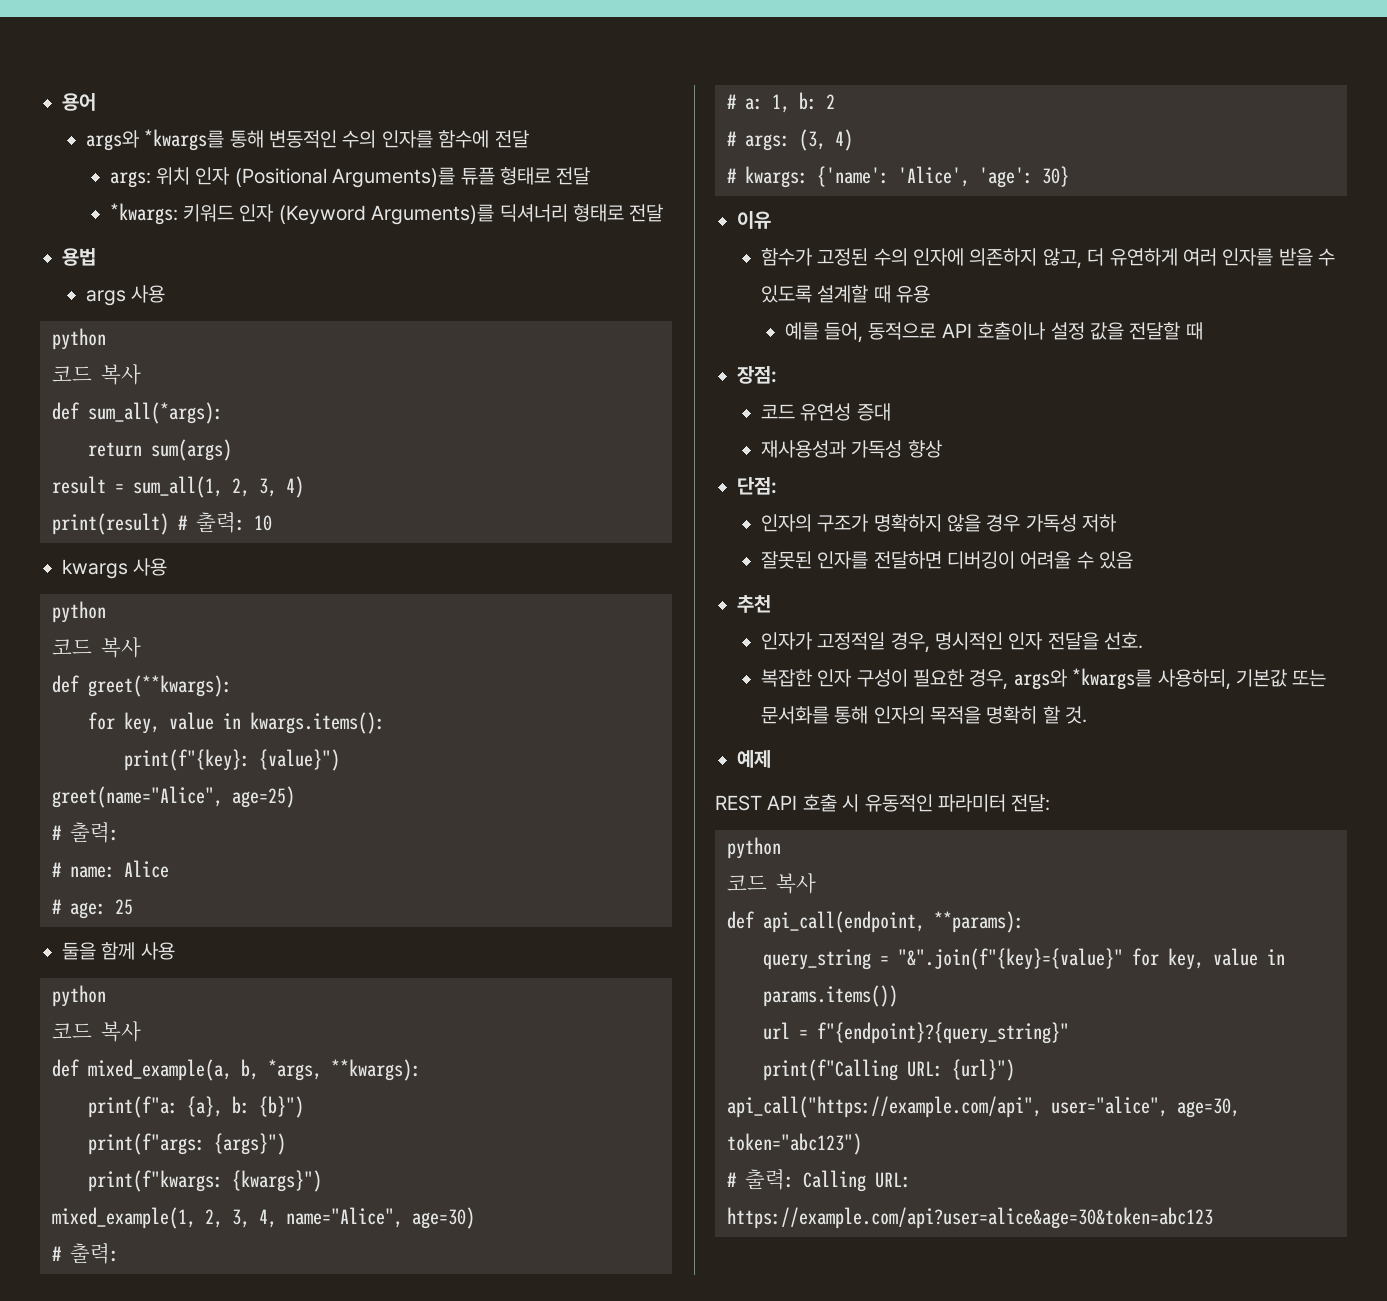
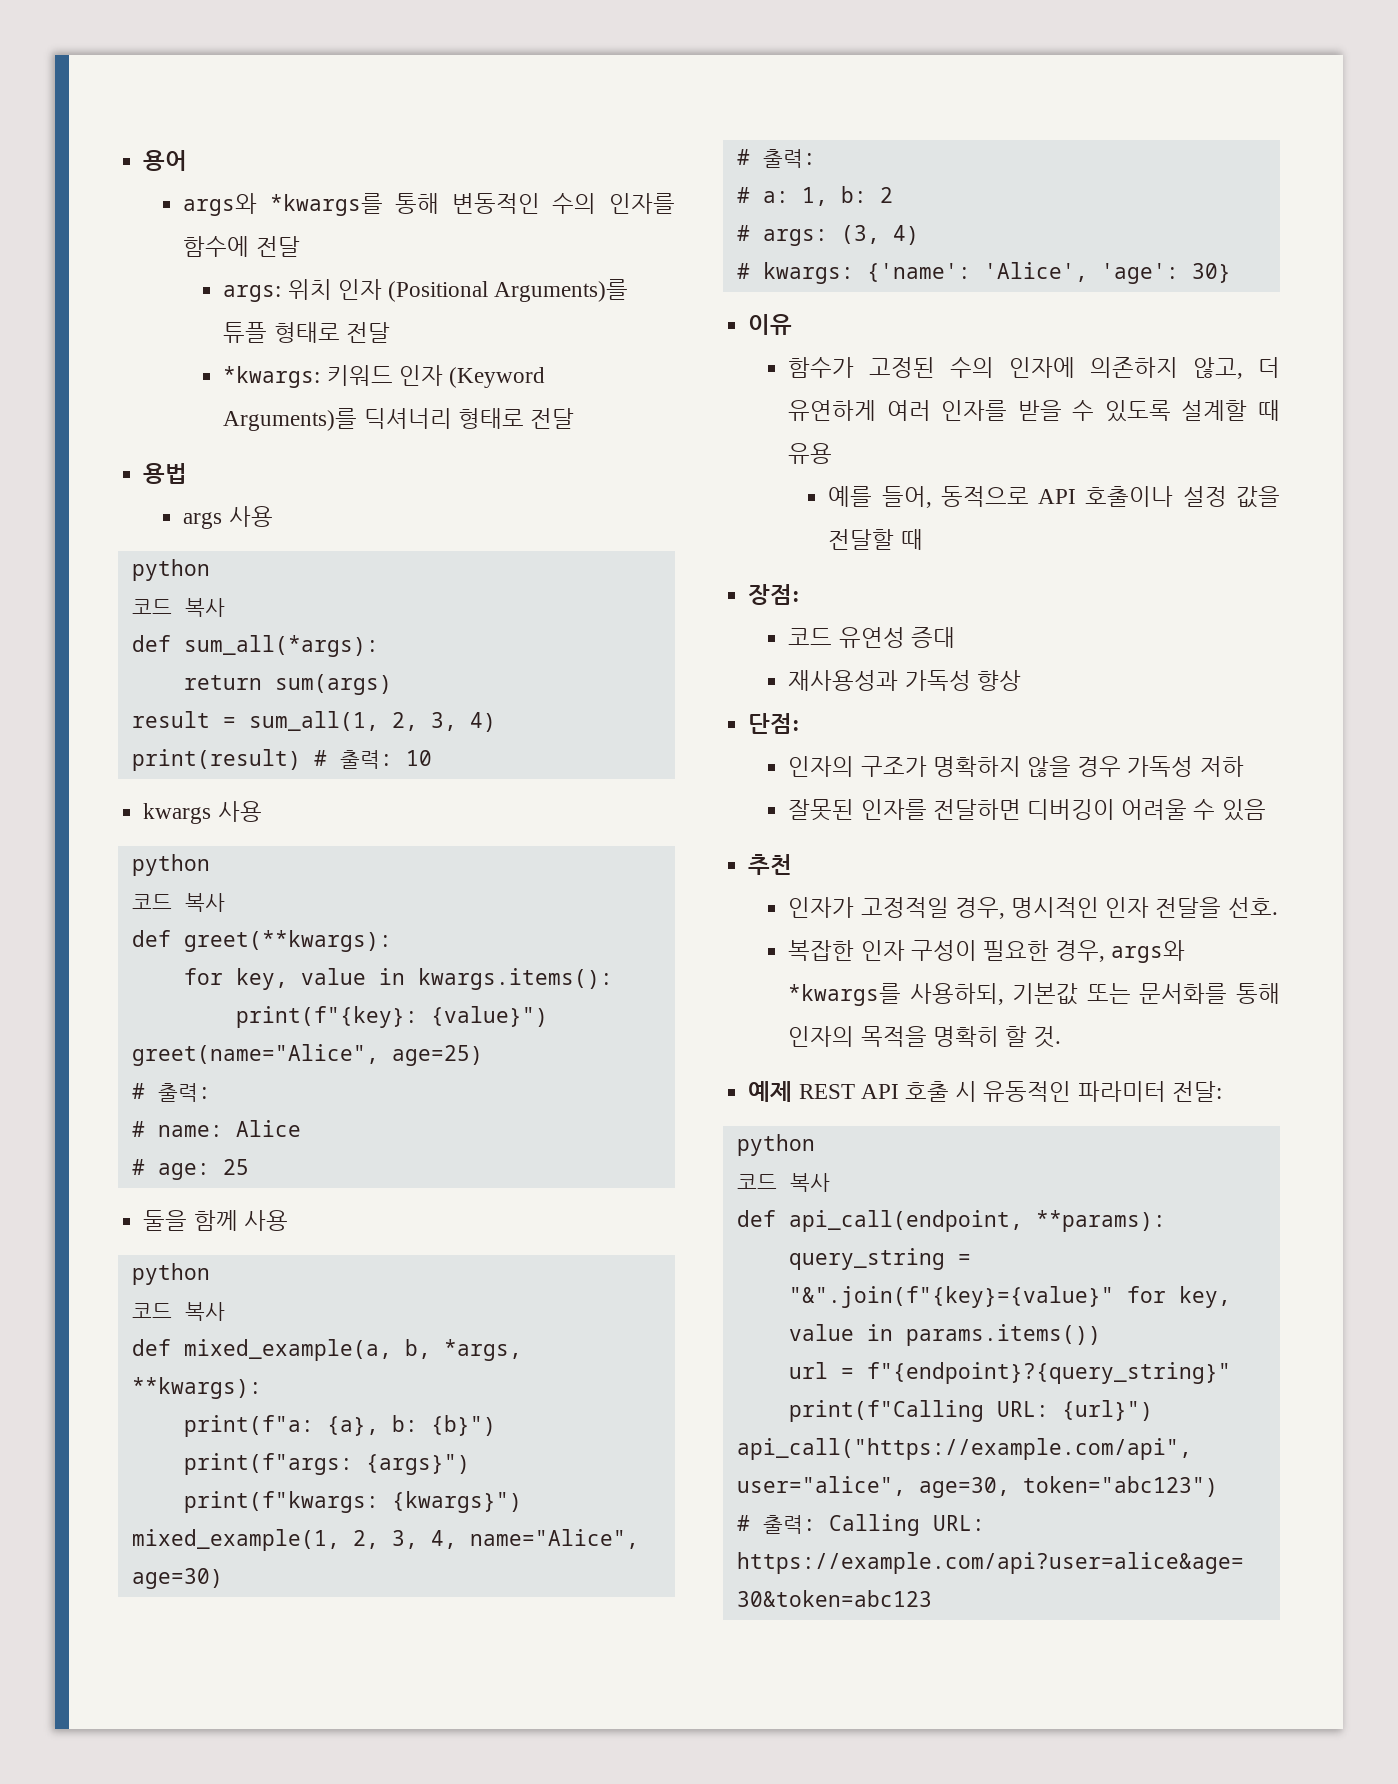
- 예제
- REST API 호출 시 유동적인 파라미터 전달:
+ 예제 REST API 호출 시 유동적인 파라미터 전달:

